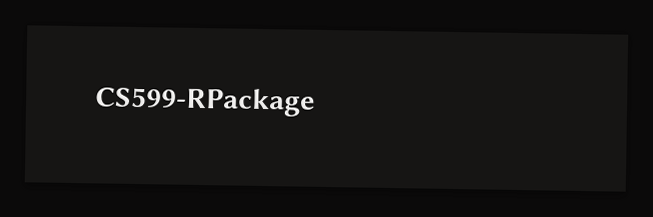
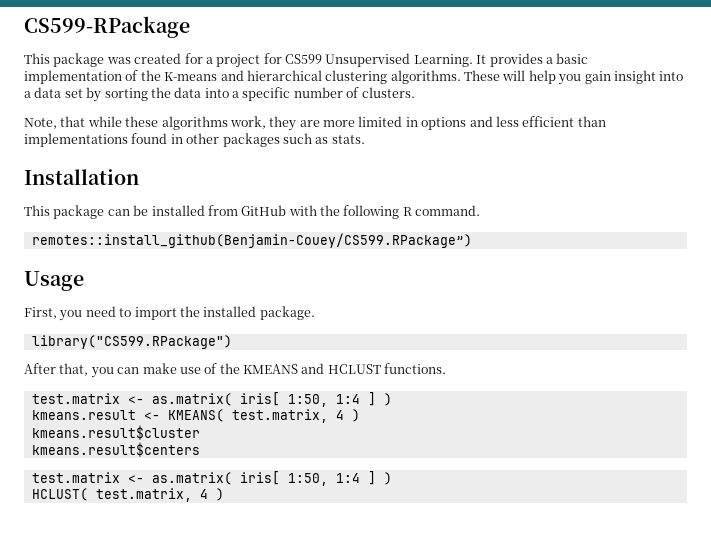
+ This package was created for a project for CS599 Unsupervised Learning. It provides a basic implementation of the K-means and hierarchical clustering algorithms. These will help you gain insight into a data set by sorting the data into a specific number of clusters.
+ Note, that while these algorithms work, they are more limited in options and less efficient than implementations found in other packages such as stats.
+ Installation
+ This package can be installed from GitHub with the following R command.
+ remotes::install_github(Benjamin-Couey/CS599.RPackage”)
+ Usage
+ First, you need to import the installed package.
+ library("CS599.RPackage")
+ After that, you can make use of the KMEANS and HCLUST functions.
+ test.matrix <- as.matrix( iris[ 1:50, 1:4 ] )
+ kmeans.result <- KMEANS( test.matrix, 4 )
+ kmeans.result$cluster
+ kmeans.result$centers
+ test.matrix <- as.matrix( iris[ 1:50, 1:4 ] )
+ HCLUST( test.matrix, 4 )

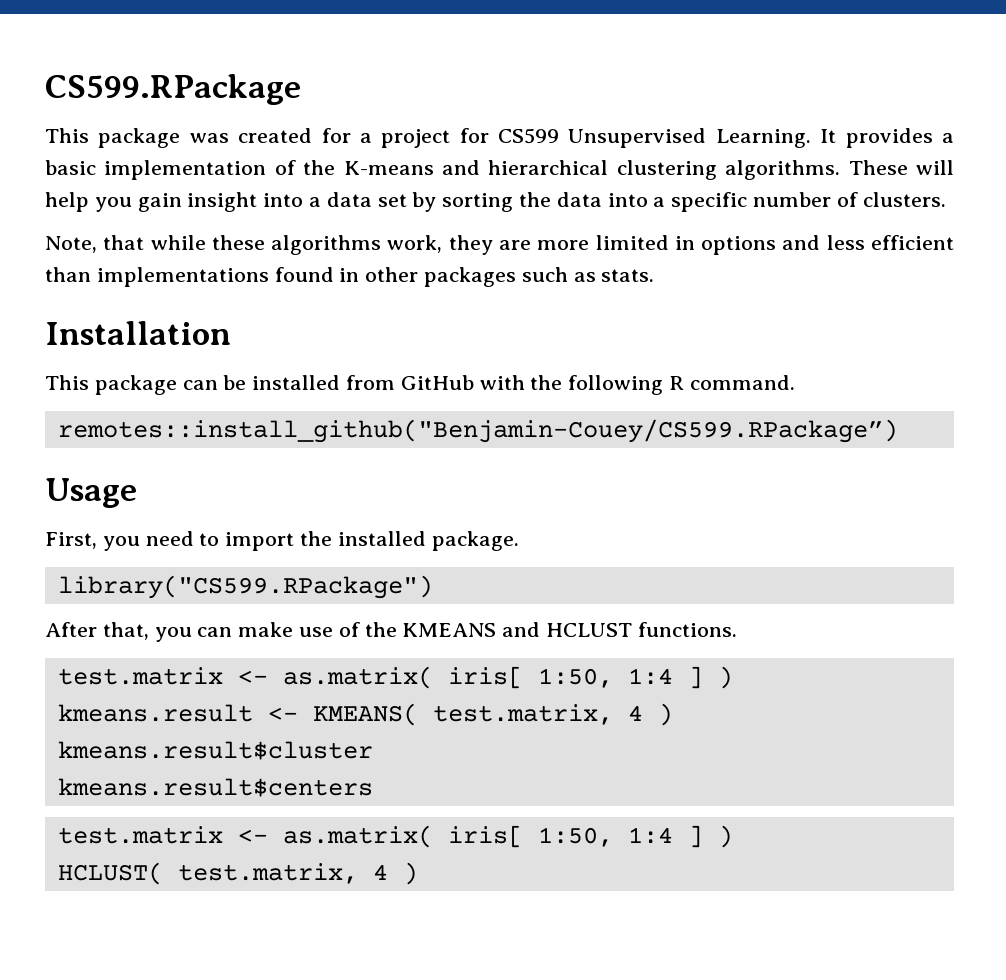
- CS599-RPackage
+ CS599.RPackage
- remotes::install_github(Benjamin-Couey/CS599.RPackage”)
+ remotes::install_github("Benjamin-Couey/CS599.RPackage”)

